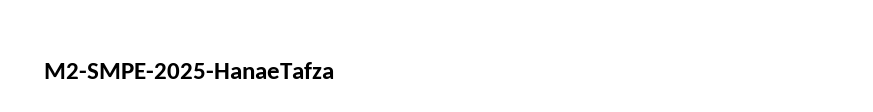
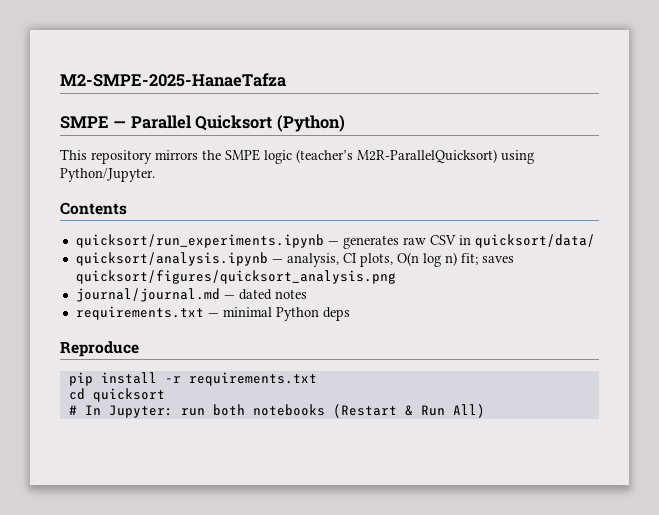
+ SMPE — Parallel Quicksort (Python)
+ This repository mirrors the SMPE logic (teacher’s M2R-ParallelQuicksort) using Python/Jupyter.
+ Contents
+ quicksort/run_experiments.ipynb — generates raw CSV in quicksort/data/
+ quicksort/analysis.ipynb — analysis, CI plots, O(n log n) fit; saves quicksort/figures/quicksort_analysis.png
+ journal/journal.md — dated notes
+ requirements.txt — minimal Python deps
+ Reproduce
+ pip install -r requirements.txt
+ cd quicksort
+ # In Jupyter: run both notebooks (Restart & Run All)

